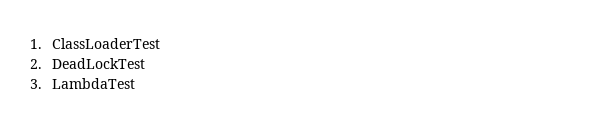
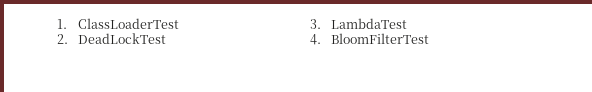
+ 4. BloomFilterTest

